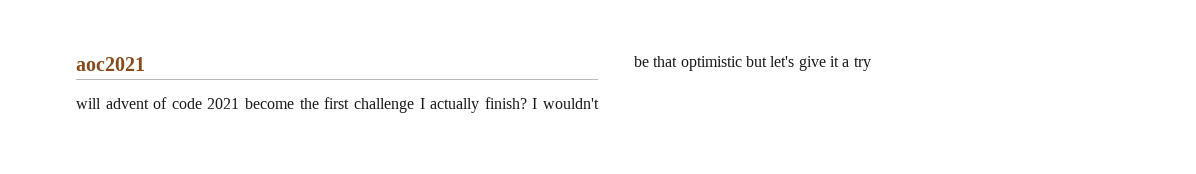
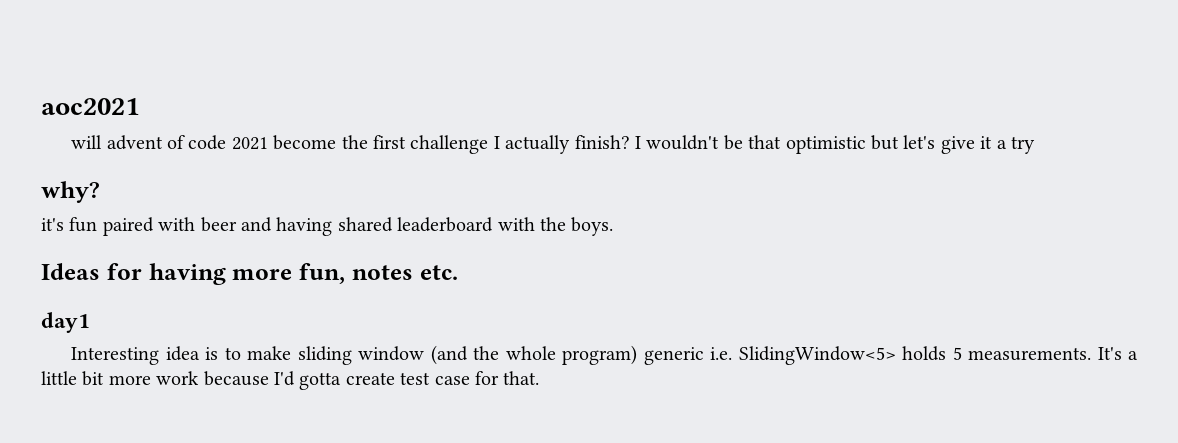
+ why?
+ it's fun paired with beer and having shared leaderboard with the boys.
+ Ideas for having more fun, notes etc.
+ day1
+ Interesting idea is to make sliding window (and the whole program) generic i.e. SlidingWindow<5> holds 5 measurements. It's a little bit more work because I'd gotta create test case for that.

